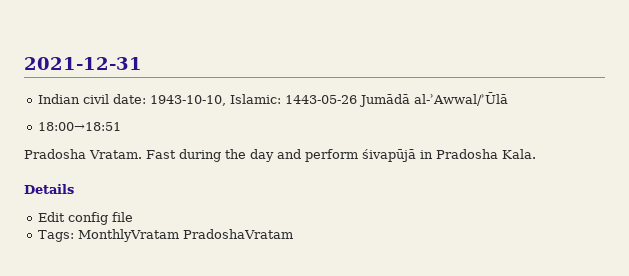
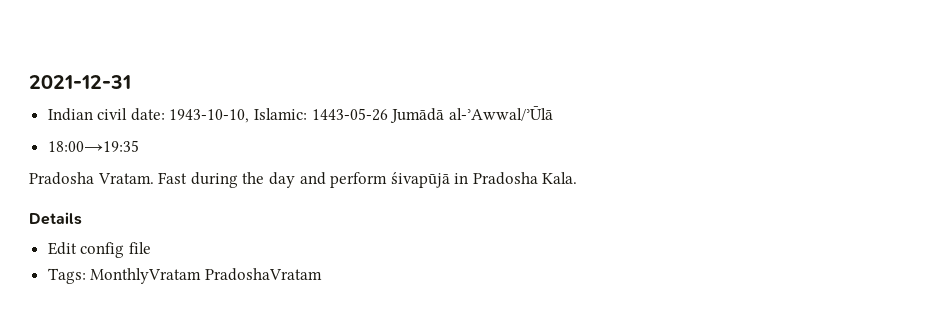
- 18:00→18:51
+ 18:00→19:35

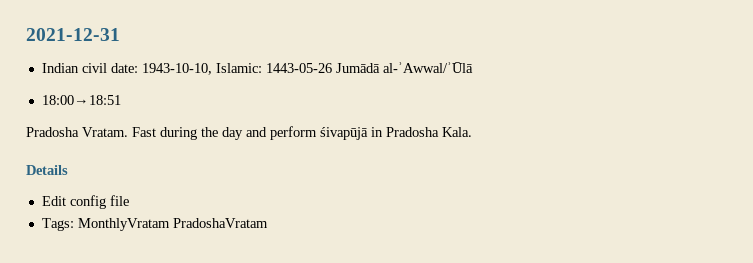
- 18:00→19:35
+ 18:00→18:51

